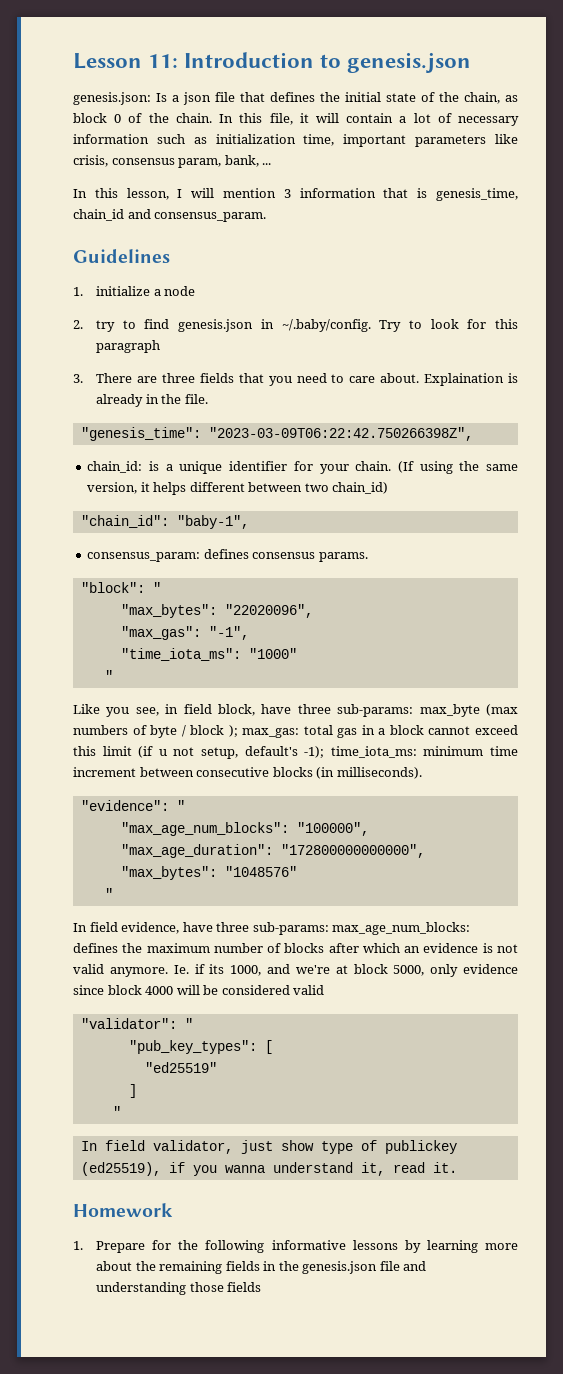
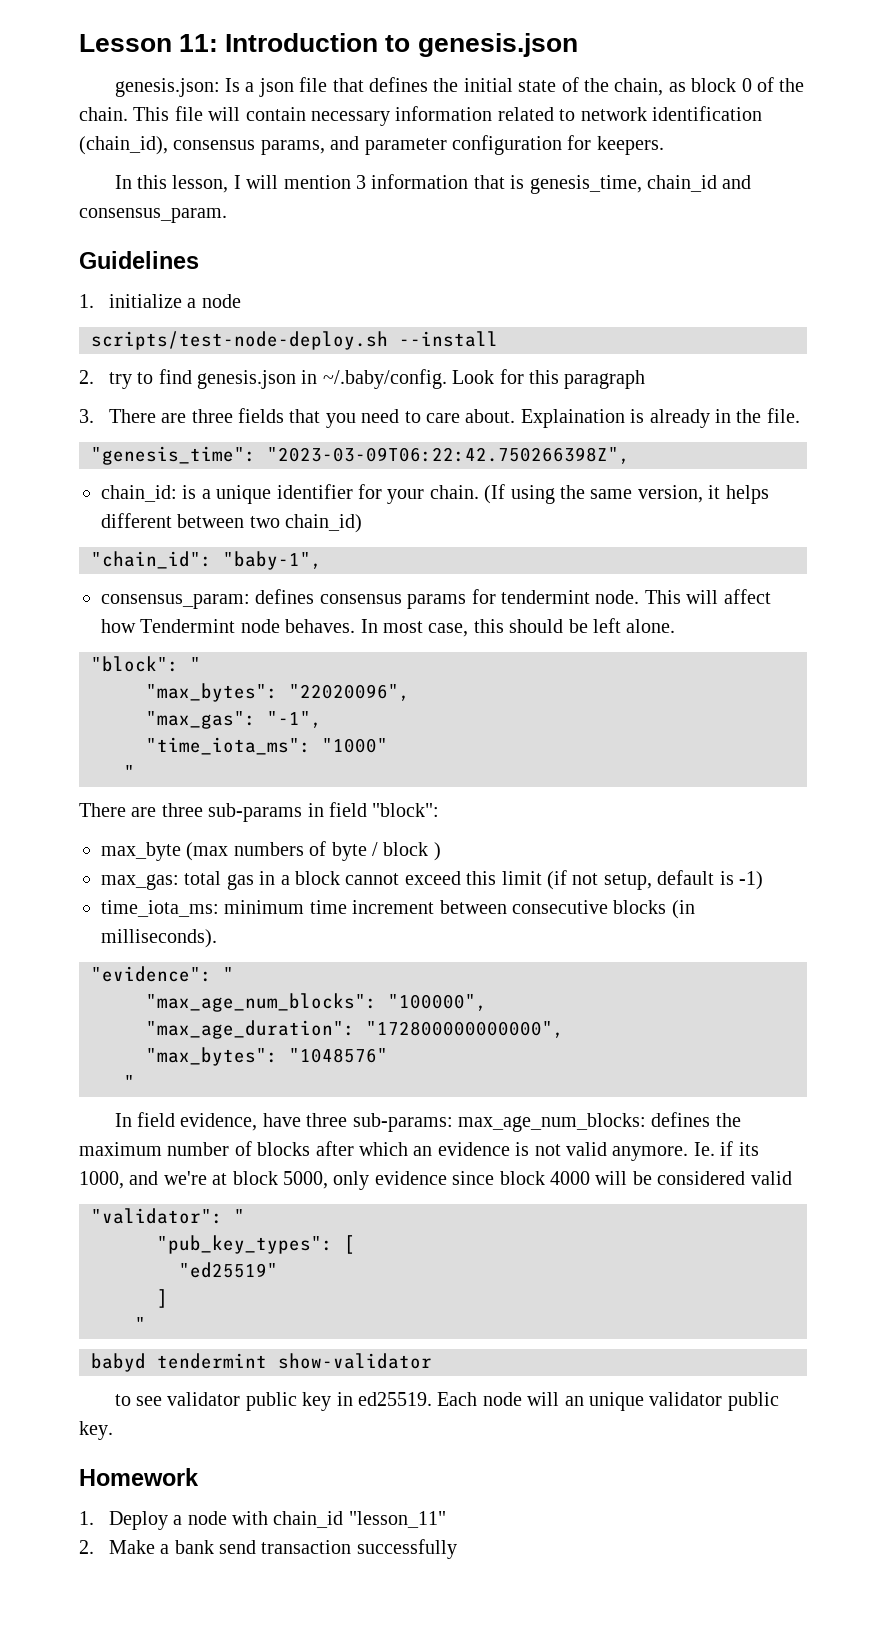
- In this file, it will contain a lot of necessary information such as initialization time, important parameters like crisis, consensus param, bank, ...
+ This file will contain necessary information related to network identification (chain_id), consensus params, and parameter configuration for keepers.
+ scripts/test-node-deploy.sh --install
- 2. try to find genesis.json in ~/.baby/config. Try to look for this paragraph
+ 2. try to find genesis.json in ~/.baby/config. Look for this paragraph
- consensus_param: defines consensus params.
+ consensus_param: defines consensus params for tendermint node. This will affect how Tendermint node behaves. In most case, this should be left alone.
- Like you see, in field block, have three sub-params: max_byte (max numbers of byte / block ); max_gas: total gas in a block cannot exceed this limit (if u not setup, default's -1); time_iota_ms: minimum time increment between consecutive blocks (in milliseconds).
+ There are three sub-params in field "block":
+ max_byte (max numbers of byte / block )
+ max_gas: total gas in a block cannot exceed this limit (if not setup, default is -1)
+ time_iota_ms: minimum time increment between consecutive blocks (in milliseconds).
- In field validator, just show type of publickey (ed25519), if you wanna understand it, read it.
+ babyd tendermint show-validator
+ to see validator public key in ed25519. Each node will an unique validator public key.
  Homework
- 1. Prepare for the following informative lessons by learning more about the remaining fields in the genesis.json file and understanding those fields
+ 1. Deploy a node with chain_id "lesson_11"
+ 2. Make a bank send transaction successfully

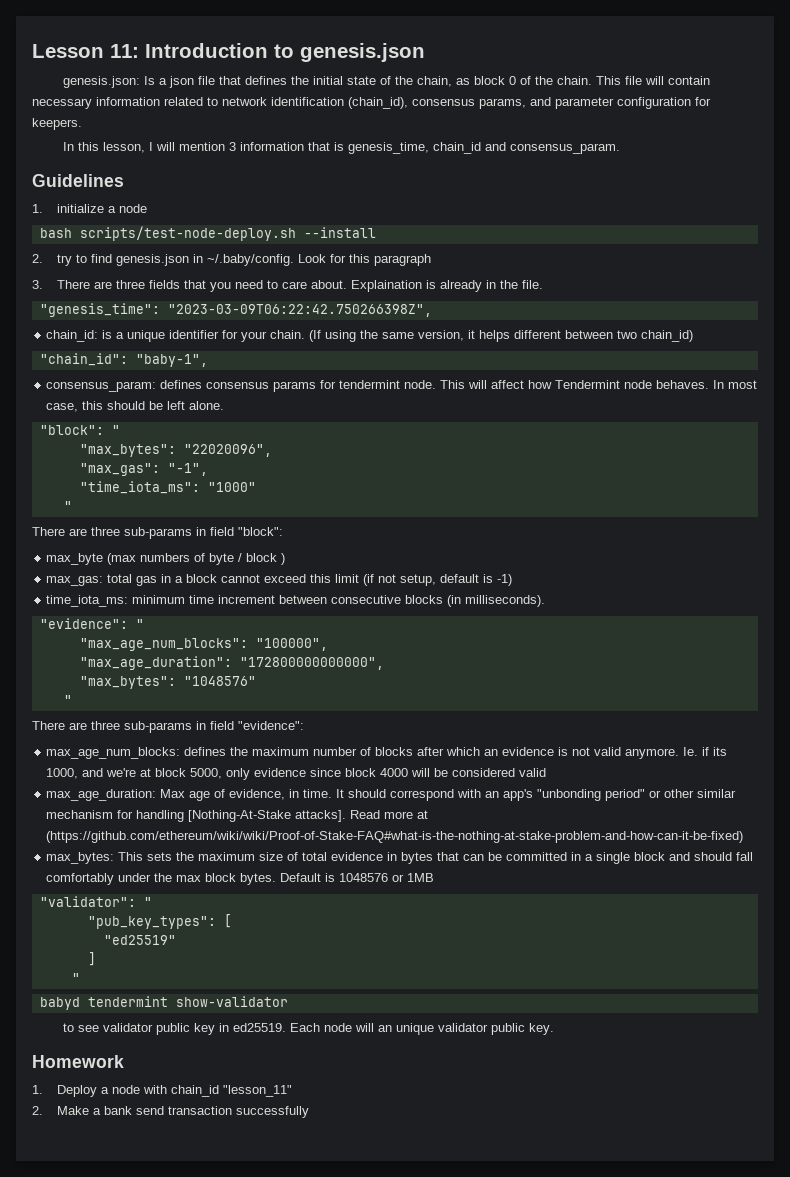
- scripts/test-node-deploy.sh --install
+ bash scripts/test-node-deploy.sh --install
- In field evidence, have three sub-params: max_age_num_blocks: defines the maximum number of blocks after which an evidence is not valid anymore.
+ There are three sub-params in field "evidence":
+ max_age_num_blocks: defines the maximum number of blocks after which an evidence is not valid anymore.
+ max_age_duration: Max age of evidence, in time. It should correspond with an app's "unbonding period" or other similar mechanism for handling [Nothing-At-Stake attacks]. Read more at (https://github.com/ethereum/wiki/wiki/Proof-of-Stake-FAQ#what-is-the-nothing-at-stake-problem-and-how-can-it-be-fixed)
+ max_bytes: This sets the maximum size of total evidence in bytes that can be committed in a single block and should fall comfortably under the max block bytes. Default is 1048576 or 1MB

